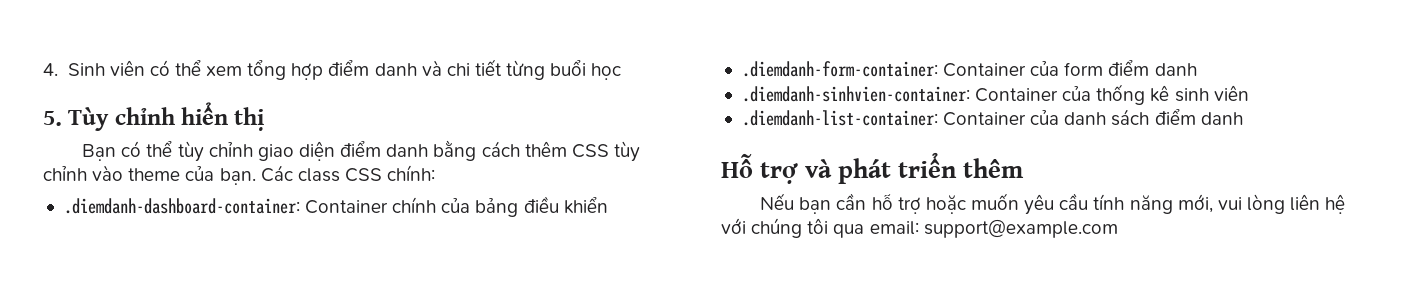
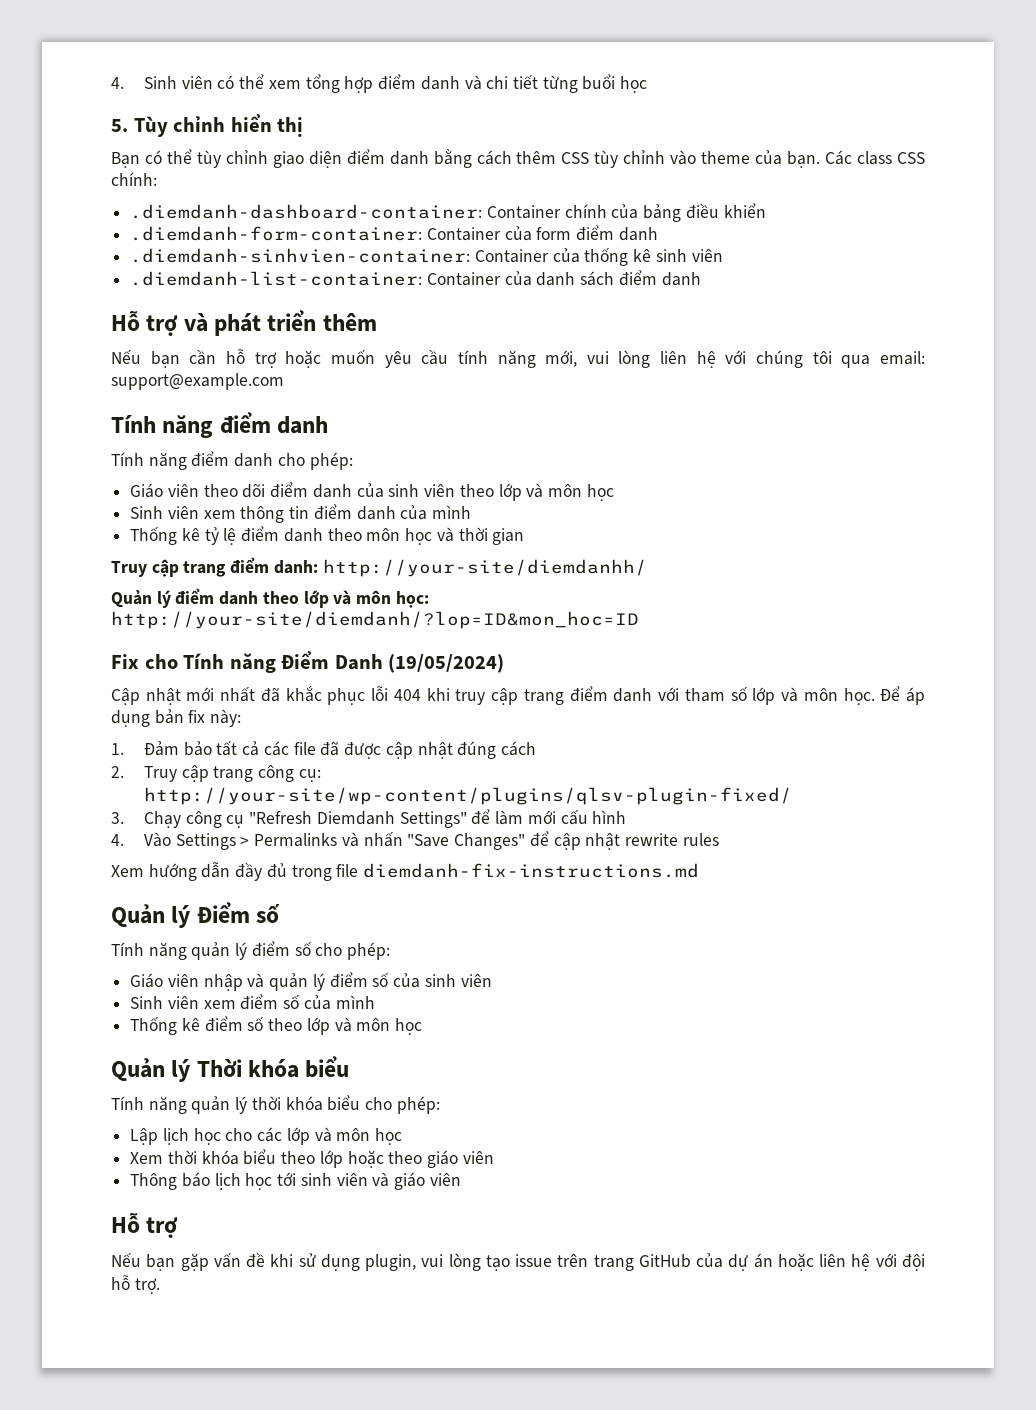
  Nếu bạn cần hỗ trợ hoặc muốn yêu cầu tính năng mới, vui lòng liên hệ với chúng tôi qua email: support@example.com
+ Tính năng điểm danh
+ Tính năng điểm danh cho phép:
+ Giáo viên theo dõi điểm danh của sinh viên theo lớp và môn học
+ Sinh viên xem thông tin điểm danh của mình
+ Thống kê tỷ lệ điểm danh theo môn học và thời gian
+ Truy cập trang điểm danh: http://your-site/diemdanhh/
+ Quản lý điểm danh theo lớp và môn học: http://your-site/diemdanh/?lop=ID&mon_hoc=ID
+ Fix cho Tính năng Điểm Danh (19/05/2024)
+ Cập nhật mới nhất đã khắc phục lỗi 404 khi truy cập trang điểm danh với tham số lớp và môn học. Để áp dụng bản fix này:
+ 1. Đảm bảo tất cả các file đã được cập nhật đúng cách
+ 2. Truy cập trang công cụ: http://your-site/wp-content/plugins/qlsv-plugin-fixed/
+ 3. Chạy công cụ "Refresh Diemdanh Settings" để làm mới cấu hình
+ 4. Vào Settings > Permalinks và nhấn "Save Changes" để cập nhật rewrite rules
+ Xem hướng dẫn đầy đủ trong file diemdanh-fix-instructions.md
+ Quản lý Điểm số
+ Tính năng quản lý điểm số cho phép:
+ Giáo viên nhập và quản lý điểm số của sinh viên
+ Sinh viên xem điểm số của mình
+ Thống kê điểm số theo lớp và môn học
+ Quản lý Thời khóa biểu
+ Tính năng quản lý thời khóa biểu cho phép:
+ Lập lịch học cho các lớp và môn học
+ Xem thời khóa biểu theo lớp hoặc theo giáo viên
+ Thông báo lịch học tới sinh viên và giáo viên
+ Hỗ trợ
+ Nếu bạn gặp vấn đề khi sử dụng plugin, vui lòng tạo issue trên trang GitHub của dự án hoặc liên hệ với đội hỗ trợ.

